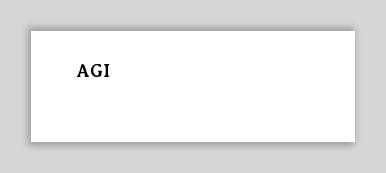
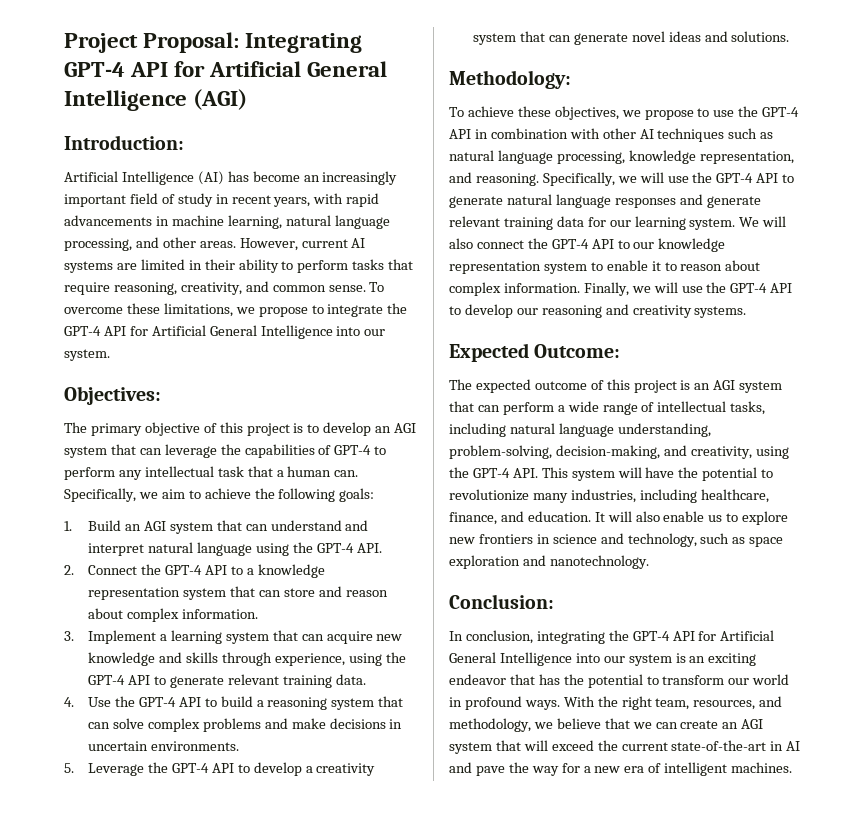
- AGI
+ Project Proposal: Integrating GPT-4 API for Artificial General Intelligence (AGI)
+ Introduction:
+ Artificial Intelligence (AI) has become an increasingly important field of study in recent years, with rapid advancements in machine learning, natural language processing, and other areas. However, current AI systems are limited in their ability to perform tasks that require reasoning, creativity, and common sense. To overcome these limitations, we propose to integrate the GPT-4 API for Artificial General Intelligence into our system.
+ Objectives:
+ The primary objective of this project is to develop an AGI system that can leverage the capabilities of GPT-4 to perform any intellectual task that a human can. Specifically, we aim to achieve the following goals:
+ 1. Build an AGI system that can understand and interpret natural language using the GPT-4 API.
+ 2. Connect the GPT-4 API to a knowledge representation system that can store and reason about complex information.
+ 3. Implement a learning system that can acquire new knowledge and skills through experience, using the GPT-4 API to generate relevant training data.
+ 4. Use the GPT-4 API to build a reasoning system that can solve complex problems and make decisions in uncertain environments.
+ 5. Leverage the GPT-4 API to develop a creativity system that can generate novel ideas and solutions.
+ Methodology:
+ To achieve these objectives, we propose to use the GPT-4 API in combination with other AI techniques such as natural language processing, knowledge representation, and reasoning. Specifically, we will use the GPT-4 API to generate natural language responses and generate relevant training data for our learning system. We will also connect the GPT-4 API to our knowledge representation system to enable it to reason about complex information. Finally, we will use the GPT-4 API to develop our reasoning and creativity systems.
+ Expected Outcome:
+ The expected outcome of this project is an AGI system that can perform a wide range of intellectual tasks, including natural language understanding, problem-solving, decision-making, and creativity, using the GPT-4 API. This system will have the potential to revolutionize many industries, including healthcare, finance, and education. It will also enable us to explore new frontiers in science and technology, such as space exploration and nanotechnology.
+ Conclusion:
+ In conclusion, integrating the GPT-4 API for Artificial General Intelligence into our system is an exciting endeavor that has the potential to transform our world in profound ways. With the right team, resources, and methodology, we believe that we can create an AGI system that will exceed the current state-of-the-art in AI and pave the way for a new era of intelligent machines.

